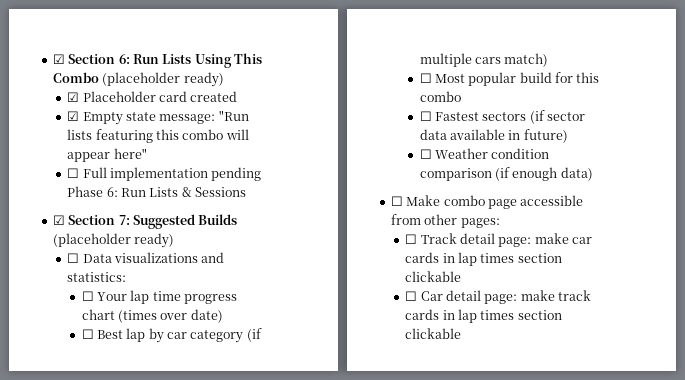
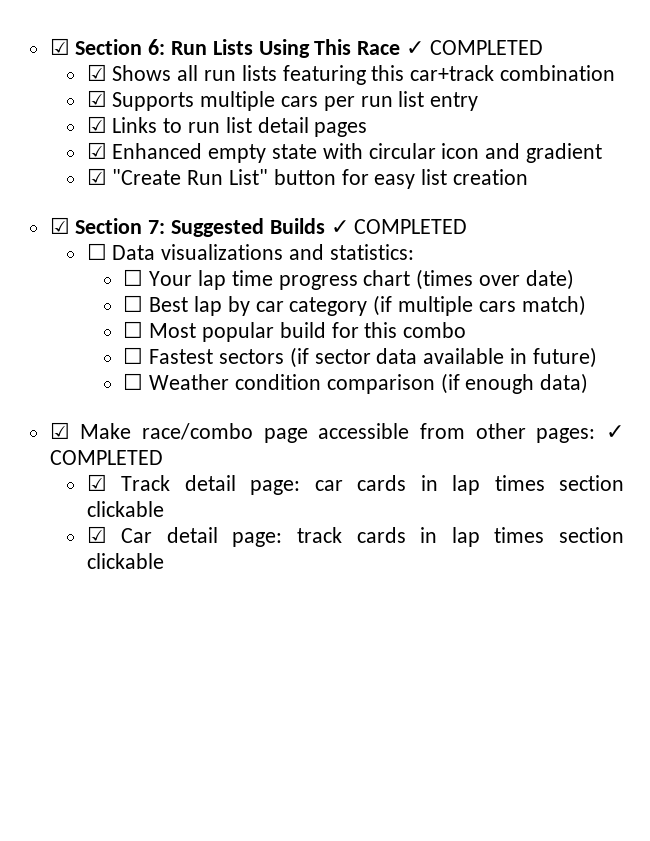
- ☑ Section 6: Run Lists Using This Combo (placeholder ready)
- ☑ Placeholder card created
- ☑ Empty state message: "Run lists featuring this combo will appear here"
- ☐ Full implementation pending Phase 6: Run Lists & Sessions
+ ☑ Section 6: Run Lists Using This Race ✓ COMPLETED
+ ☑ Shows all run lists featuring this car+track combination
+ ☑ Supports multiple cars per run list entry
+ ☑ Links to run list detail pages
+ ☑ Enhanced empty state with circular icon and gradient
+ ☑ "Create Run List" button for easy list creation
- ☑ Section 7: Suggested Builds (placeholder ready)
+ ☑ Section 7: Suggested Builds ✓ COMPLETED
- ☐ Make combo page accessible from other pages:
- ☐ Track detail page: make car cards in lap times section clickable
+ ☑ Make race/combo page accessible from other pages: ✓ COMPLETED
+ ☑ Track detail page: car cards in lap times section clickable
- ☐ Car detail page: make track cards in lap times section clickable
+ ☑ Car detail page: track cards in lap times section clickable

